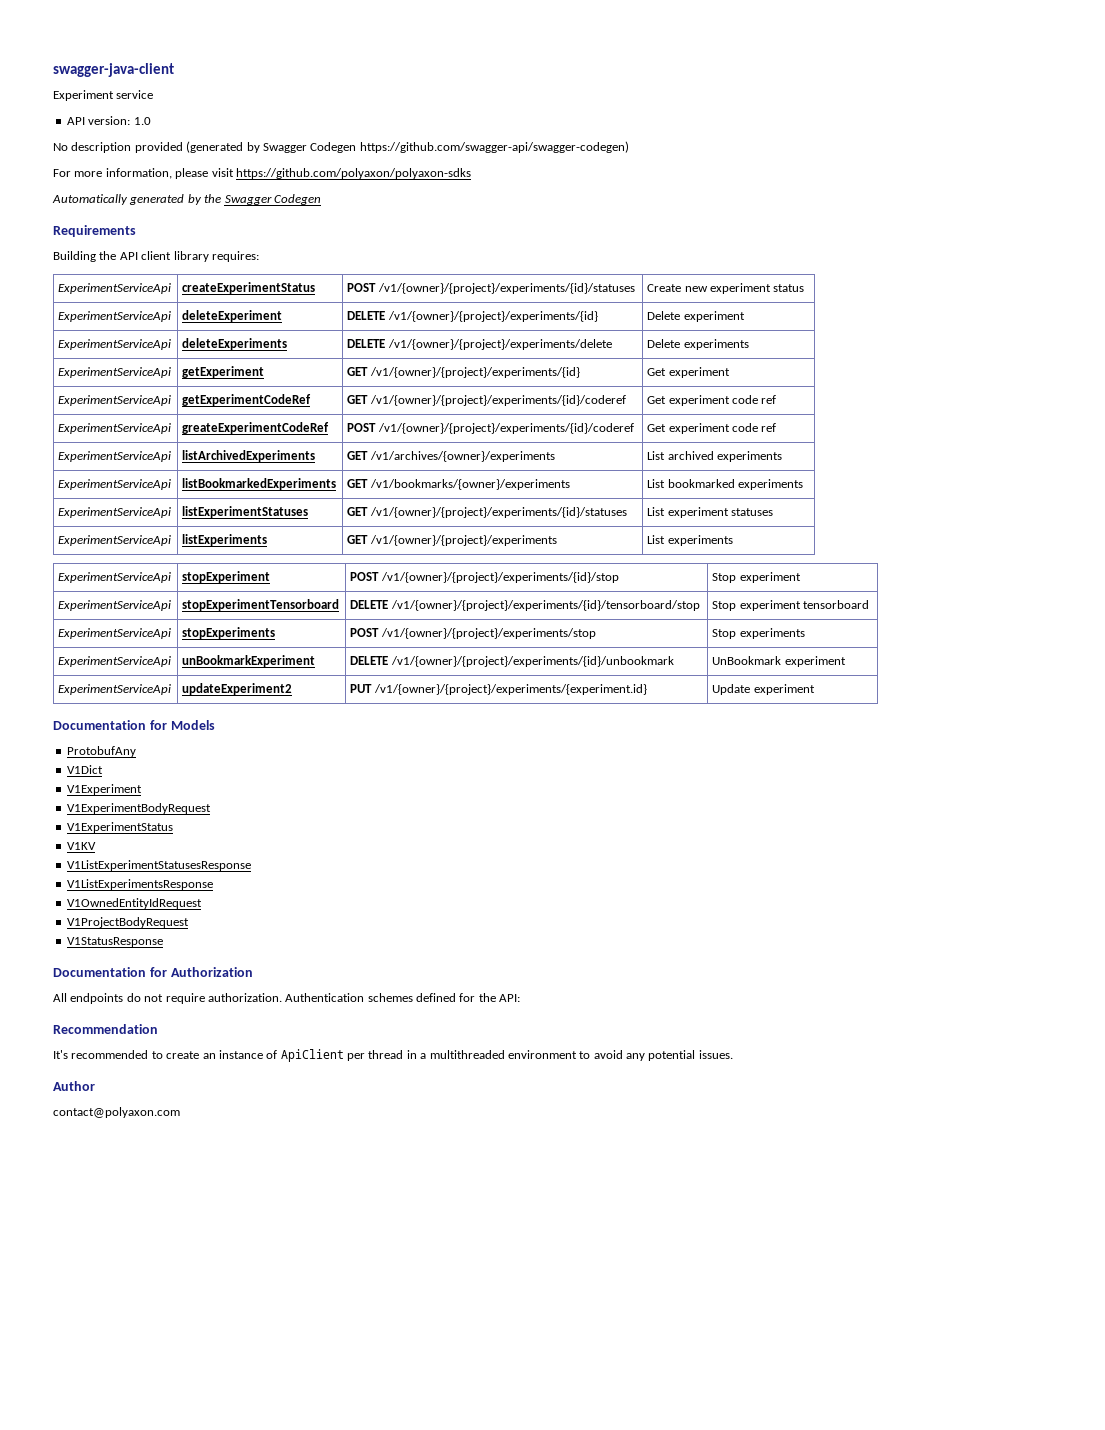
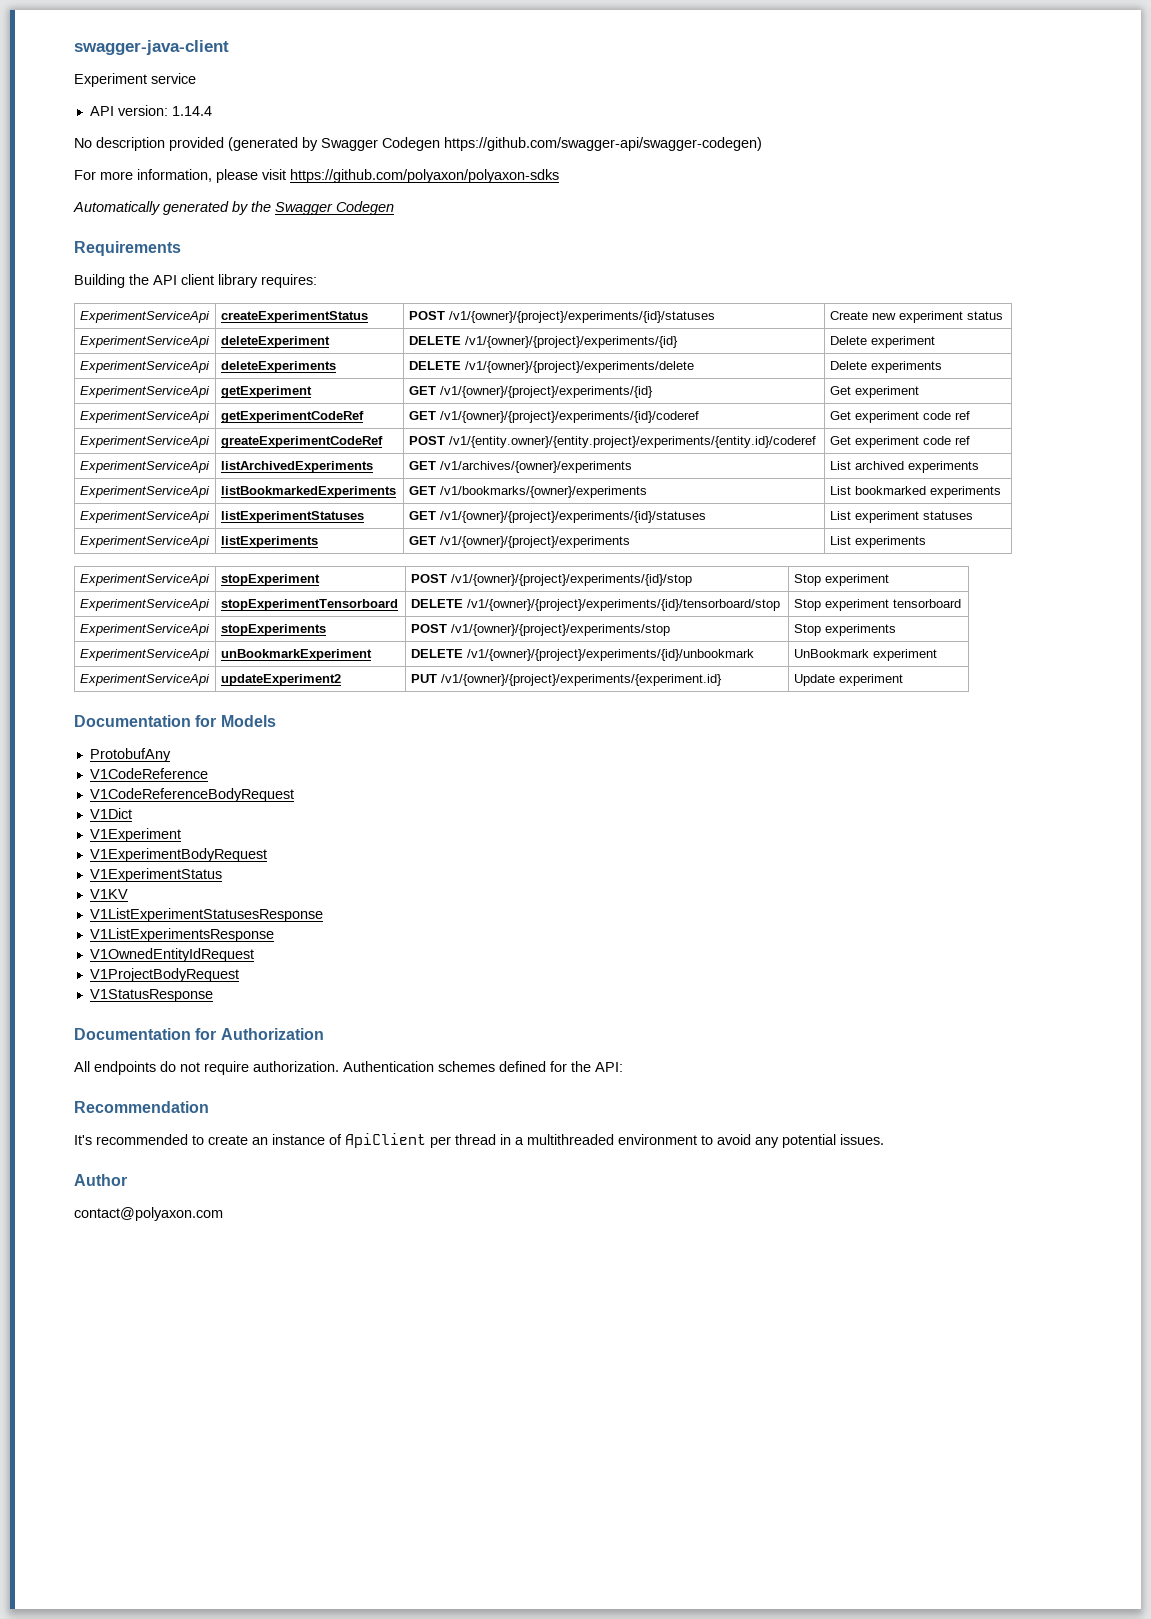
- API version: 1.0
+ API version: 1.14.4
- ExperimentServiceApi | greateExperimentCodeRef | POST /v1/{owner}/{project}/experiments/{id}/coderef | Get experiment code ref
+ ExperimentServiceApi | greateExperimentCodeRef | POST /v1/{entity.owner}/{entity.project}/experiments/{entity.id}/coderef | Get experiment code ref
+ V1CodeReference
+ V1CodeReferenceBodyRequest

